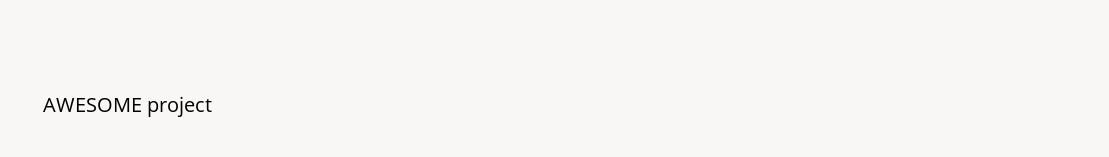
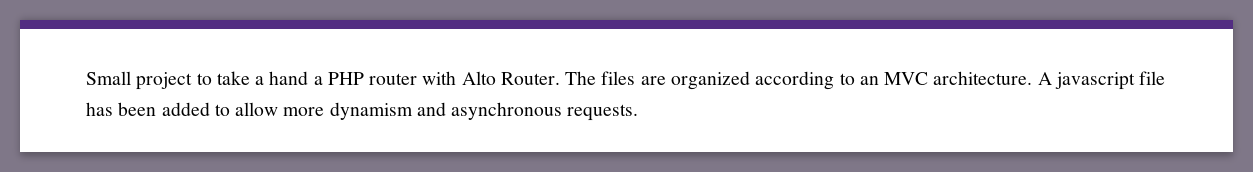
- AWESOME project
+ Small project to take a hand a PHP router with Alto Router. The files are organized according to an MVC architecture. A javascript file has been added to allow more dynamism and asynchronous requests.

